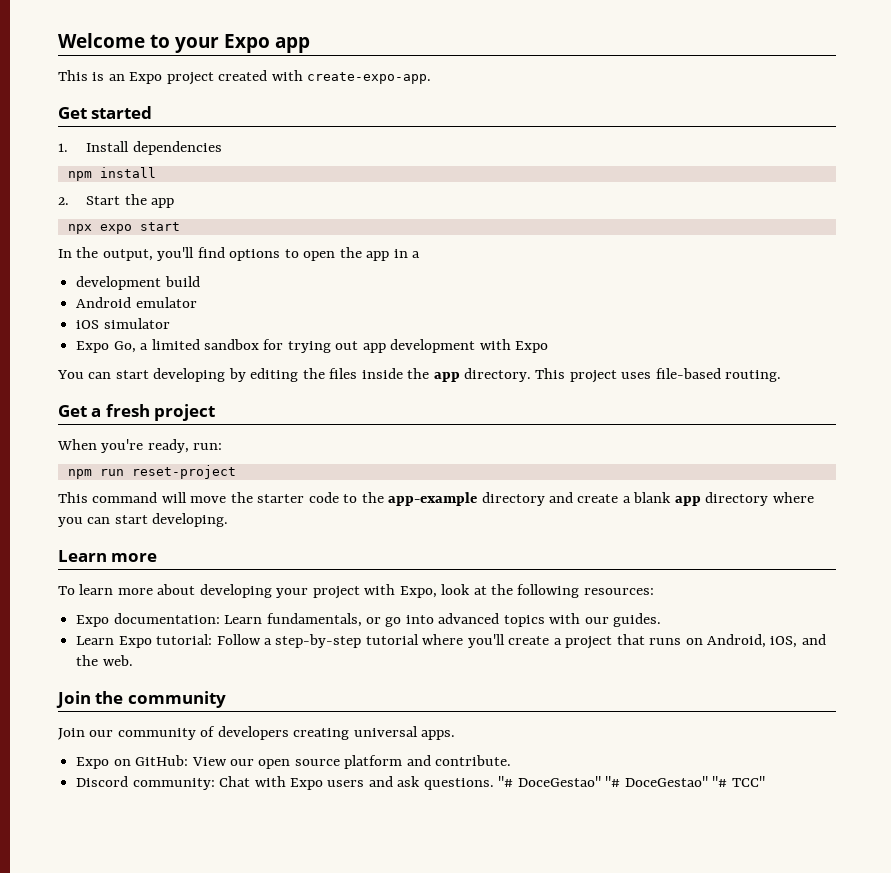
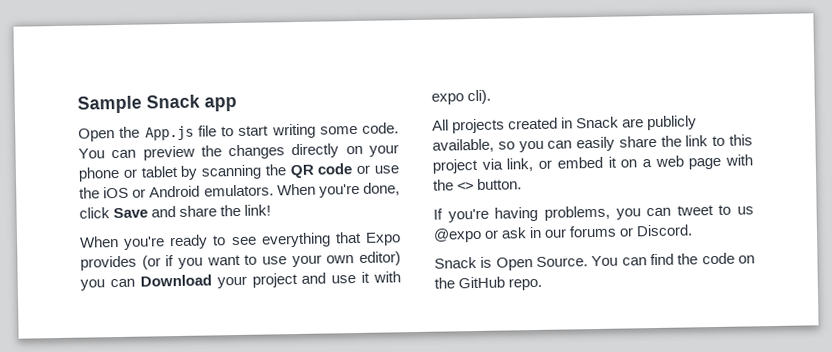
- Welcome to your Expo app
- This is an Expo project created with create-expo-app.
- Get started
- 1. Install dependencies
- npm install
- 2. Start the app
- npx expo start
- In the output, you'll find options to open the app in a
- development build
- Android emulator
- iOS simulator
- Expo Go, a limited sandbox for trying out app development with Expo
- You can start developing by editing the files inside the app directory. This project uses file-based routing.
- Get a fresh project
- When you're ready, run:
- npm run reset-project
- This command will move the starter code to the app-example directory and create a blank app directory where you can start developing.
- Learn more
- To learn more about developing your project with Expo, look at the following resources:
- Expo documentation: Learn fundamentals, or go into advanced topics with our guides.
- Learn Expo tutorial: Follow a step-by-step tutorial where you'll create a project that runs on Android, iOS, and the web.
- Join the community
- Join our community of developers creating universal apps.
- Expo on GitHub: View our open source platform and contribute.
- Discord community: Chat with Expo users and ask questions. "# DoceGestao" "# DoceGestao" "# TCC"
+ Sample Snack app
+ Open the App.js file to start writing some code. You can preview the changes directly on your phone or tablet by scanning the QR code or use the iOS or Android emulators. When you're done, click Save and share the link!
+ When you're ready to see everything that Expo provides (or if you want to use your own editor) you can Download your project and use it with expo cli).
+ All projects created in Snack are publicly available, so you can easily share the link to this project via link, or embed it on a web page with the <> button.
+ If you're having problems, you can tweet to us @expo or ask in our forums or Discord.
+ Snack is Open Source. You can find the code on the GitHub repo.

